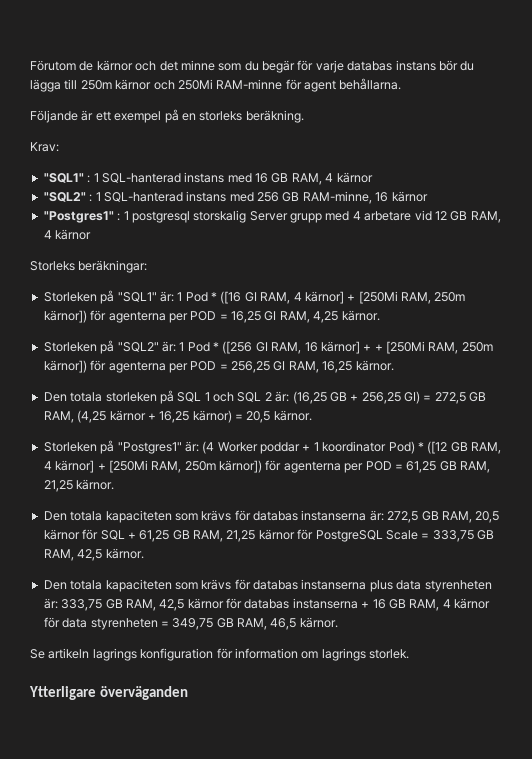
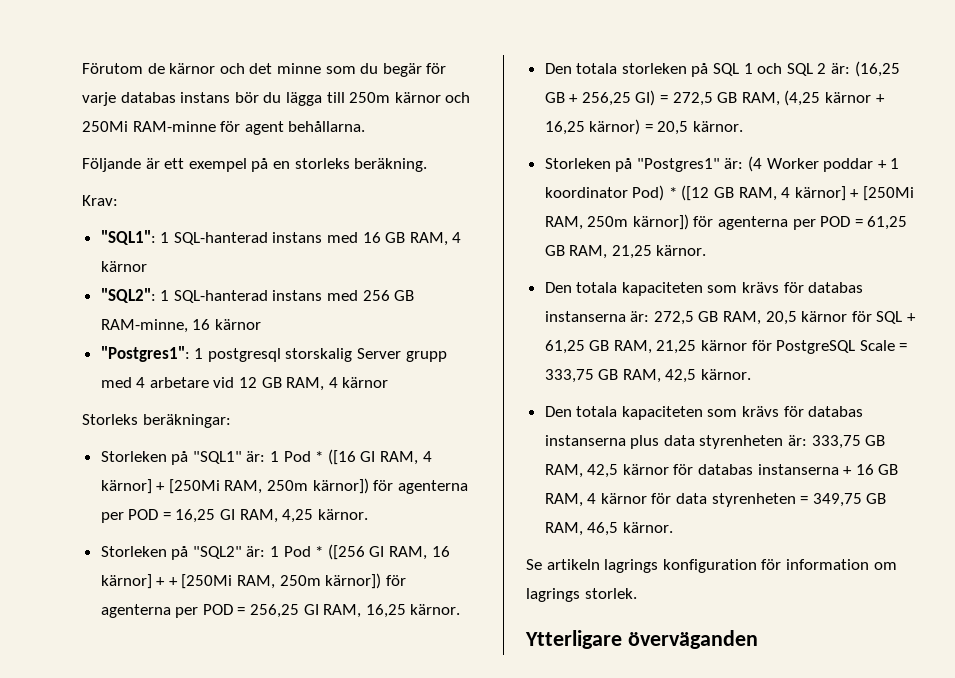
- "SQL1" : 1 SQL-hanterad instans med 16 GB RAM, 4 kärnor
+ "SQL1": 1 SQL-hanterad instans med 16 GB RAM, 4 kärnor
- "SQL2" : 1 SQL-hanterad instans med 256 GB RAM-minne, 16 kärnor
+ "SQL2": 1 SQL-hanterad instans med 256 GB RAM-minne, 16 kärnor
- "Postgres1" : 1 postgresql storskalig Server grupp med 4 arbetare vid 12 GB RAM, 4 kärnor
+ "Postgres1": 1 postgresql storskalig Server grupp med 4 arbetare vid 12 GB RAM, 4 kärnor

